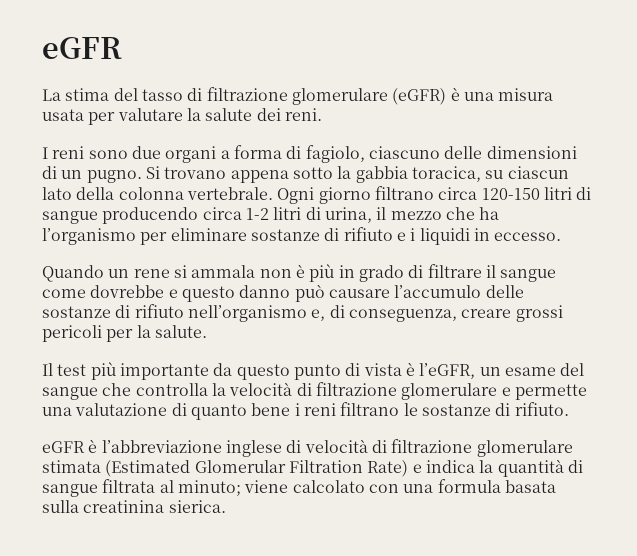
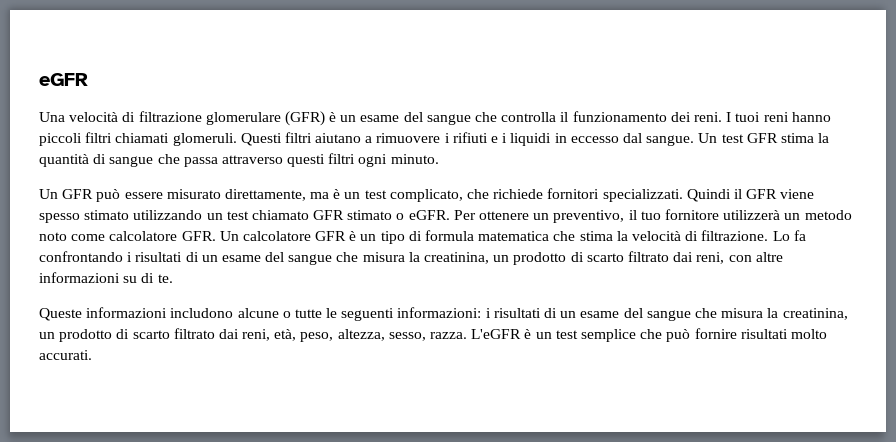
- La stima del tasso di filtrazione glomerulare (eGFR) è una misura usata per valutare la salute dei reni.
- I reni sono due organi a forma di fagiolo, ciascuno delle dimensioni di un pugno. Si trovano appena sotto la gabbia toracica, su ciascun lato della colonna vertebrale. Ogni giorno filtrano circa 120-150 litri di sangue producendo circa 1-2 litri di urina, il mezzo che ha l’organismo per eliminare sostanze di rifiuto e i liquidi in eccesso.
- Quando un rene si ammala non è più in grado di filtrare il sangue come dovrebbe e questo danno può causare l’accumulo delle sostanze di rifiuto nell’organismo e, di conseguenza, creare grossi pericoli per la salute.
- Il test più importante da questo punto di vista è l’eGFR, un esame del sangue che controlla la velocità di filtrazione glomerulare e permette una valutazione di quanto bene i reni filtrano le sostanze di rifiuto.
- eGFR è l’abbreviazione inglese di velocità di filtrazione glomerulare stimata (Estimated Glomerular Filtration Rate) e indica la quantità di sangue filtrata al minuto; viene calcolato con una formula basata sulla creatinina sierica.
+ Una velocità di filtrazione glomerulare (GFR) è un esame del sangue che controlla il funzionamento dei reni. I tuoi reni hanno piccoli filtri chiamati glomeruli. Questi filtri aiutano a rimuovere i rifiuti e i liquidi in eccesso dal sangue. Un test GFR stima la quantità di sangue che passa attraverso questi filtri ogni minuto.
+ Un GFR può essere misurato direttamente, ma è un test complicato, che richiede fornitori specializzati. Quindi il GFR viene spesso stimato utilizzando un test chiamato GFR stimato o eGFR. Per ottenere un preventivo, il tuo fornitore utilizzerà un metodo noto come calcolatore GFR. Un calcolatore GFR è un tipo di formula matematica che stima la velocità di filtrazione. Lo fa confrontando i risultati di un esame del sangue che misura la creatinina, un prodotto di scarto filtrato dai reni, con altre informazioni su di te.
+ Queste informazioni includono alcune o tutte le seguenti informazioni: i risultati di un esame del sangue che misura la creatinina, un prodotto di scarto filtrato dai reni, età, peso, altezza, sesso, razza. L'eGFR è un test semplice che può fornire risultati molto accurati.

